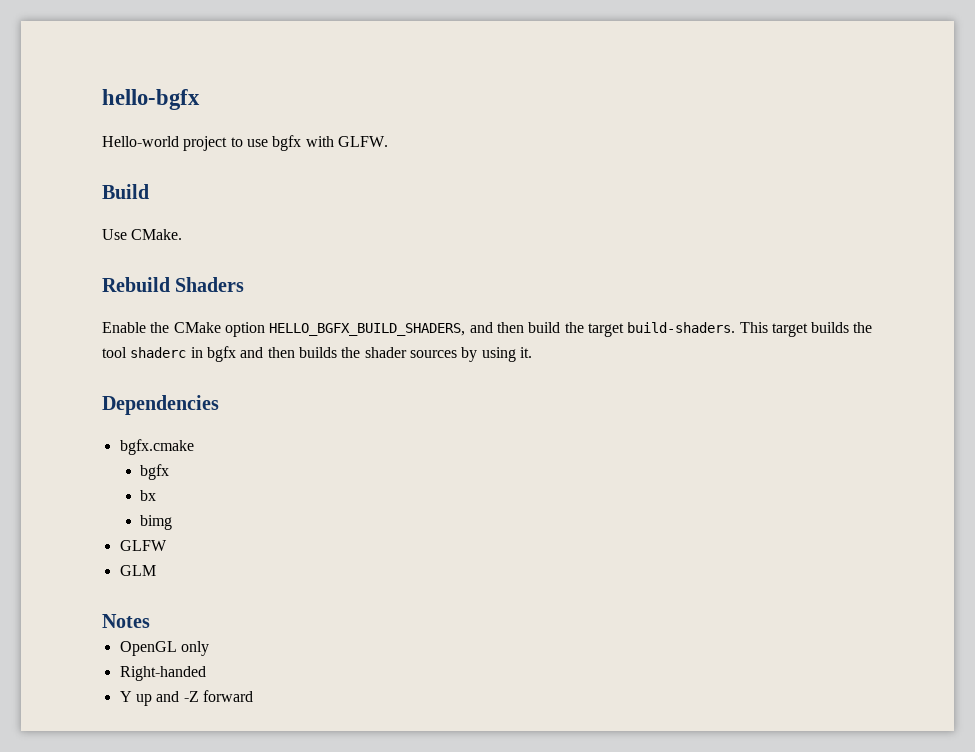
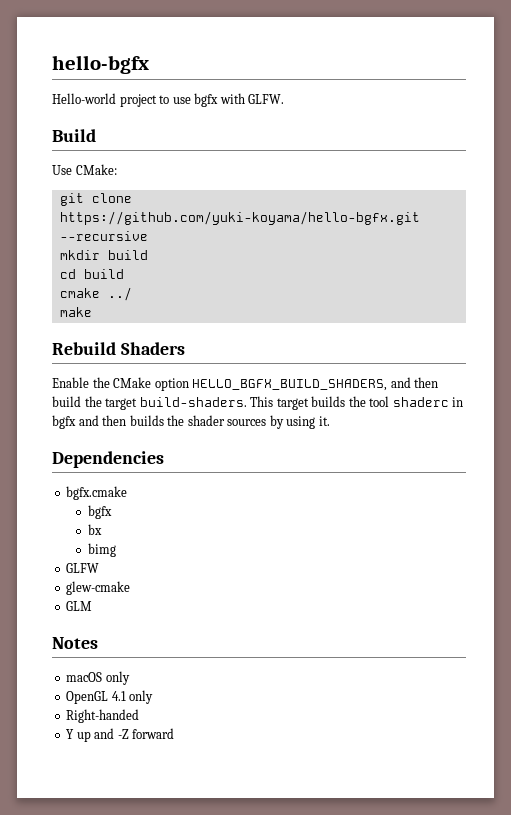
- Use CMake.
+ Use CMake:
+ git clone https://github.com/yuki-koyama/hello-bgfx.git --recursive
+ mkdir build
+ cd build
+ cmake ../
+ make
+ glew-cmake
+ macOS only
- OpenGL only
+ OpenGL 4.1 only

